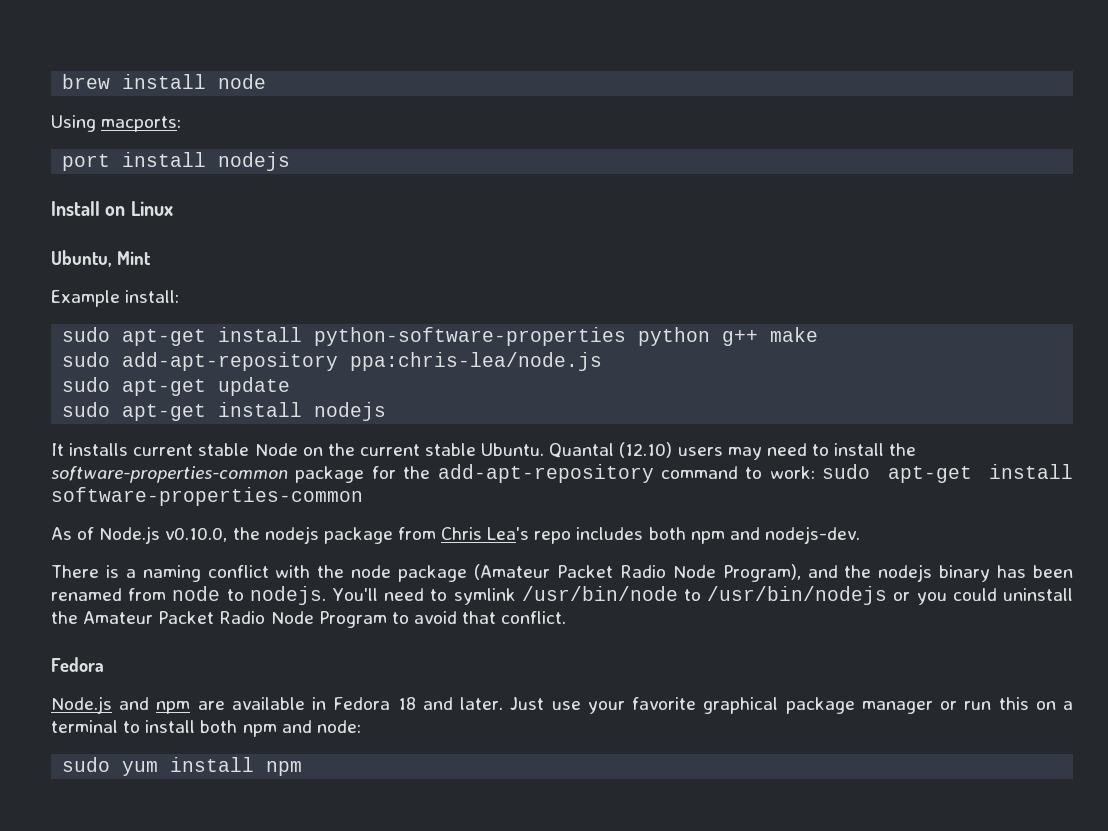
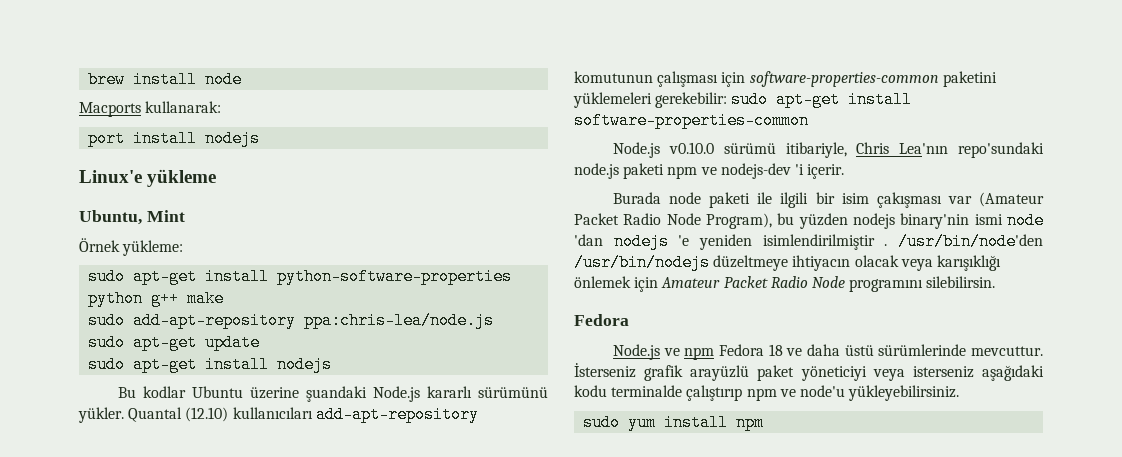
- Using macports:
+ Macports kullanarak:
- Install on Linux
+ Linux'e yükleme
- Example install:
+ Örnek yükleme:
- It installs current stable Node on the current stable Ubuntu. Quantal (12.10) users may need to install the software-properties-common package for the add-apt-repository command to work: sudo apt-get install software-properties-common
- As of Node.js v0.10.0, the nodejs package from Chris Lea's repo includes both npm and nodejs-dev.
- There is a naming conflict with the node package (Amateur Packet Radio Node Program), and the nodejs binary has been renamed from node to nodejs. You'll need to symlink /usr/bin/node to /usr/bin/nodejs or you could uninstall the Amateur Packet Radio Node Program to avoid that conflict.
+ Bu kodlar Ubuntu üzerine şuandaki Node.js kararlı sürümünü yükler. Quantal (12.10) kullanıcıları add-apt-repository komutunun çalışması için software-properties-common paketini yüklemeleri gerekebilir: sudo apt-get install software-properties-common
+ Node.js v0.10.0 sürümü itibariyle, Chris Lea'nın repo'sundaki node.js paketi npm ve nodejs-dev 'i içerir.
+ Burada node paketi ile ilgili bir isim çakışması var (Amateur Packet Radio Node Program), bu yüzden nodejs binary'nin ismi node 'dan nodejs 'e yeniden isimlendirilmiştir . /usr/bin/node'den /usr/bin/nodejs düzeltmeye ihtiyacın olacak veya karışıklığı önlemek için Amateur Packet Radio Node programını silebilirsin.
  Fedora
- Node.js and npm are available in Fedora 18 and later. Just use your favorite graphical package manager or run this on a terminal to install both npm and node:
+ Node.js ve npm Fedora 18 ve daha üstü sürümlerinde mevcuttur. İsterseniz grafik arayüzlü paket yöneticiyi veya isterseniz aşağıdaki kodu terminalde çalıştırıp npm ve node'u yükleyebilirsiniz.

